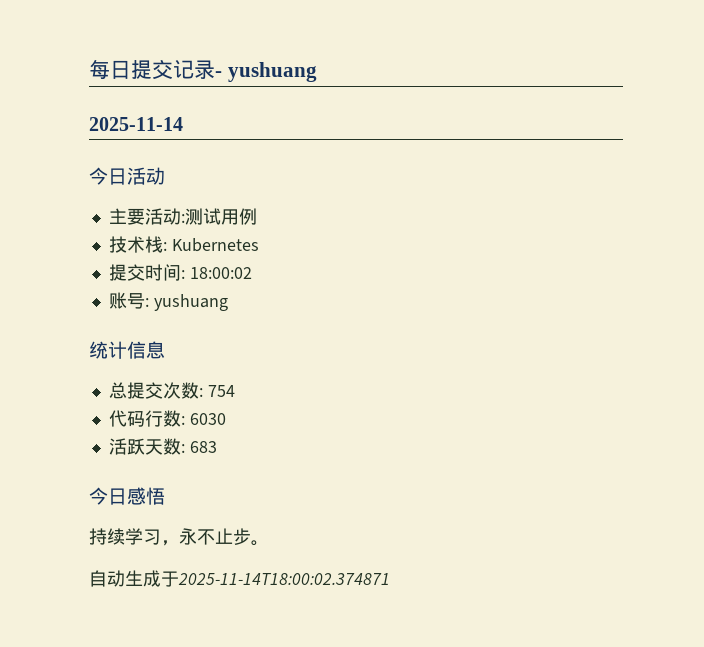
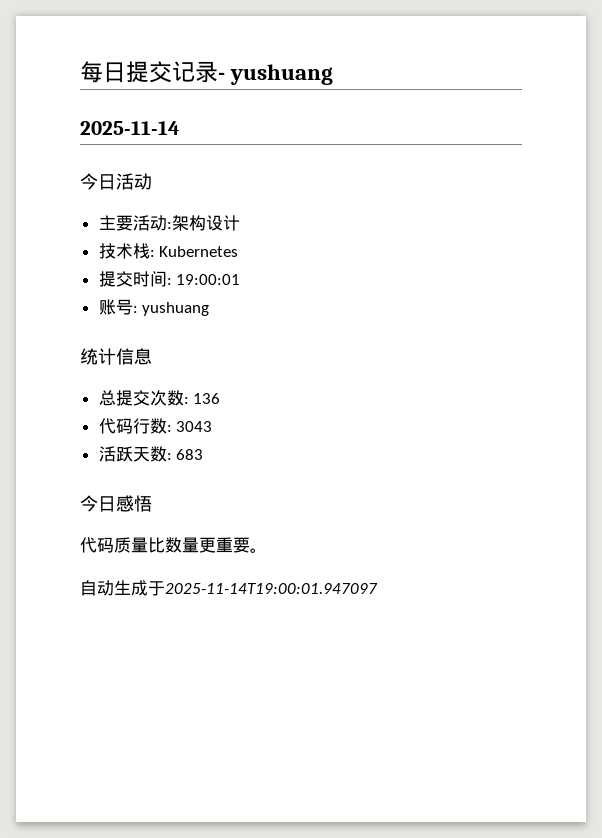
- 主要活动:测试用例
+ 主要活动:架构设计
- 提交时间: 18:00:02
+ 提交时间: 19:00:01
- 总提交次数: 754
+ 总提交次数: 136
- 代码行数: 6030
+ 代码行数: 3043
- 持续学习，永不止步。
+ 代码质量比数量更重要。
- 自动生成于2025-11-14T18:00:02.374871
+ 自动生成于2025-11-14T19:00:01.947097

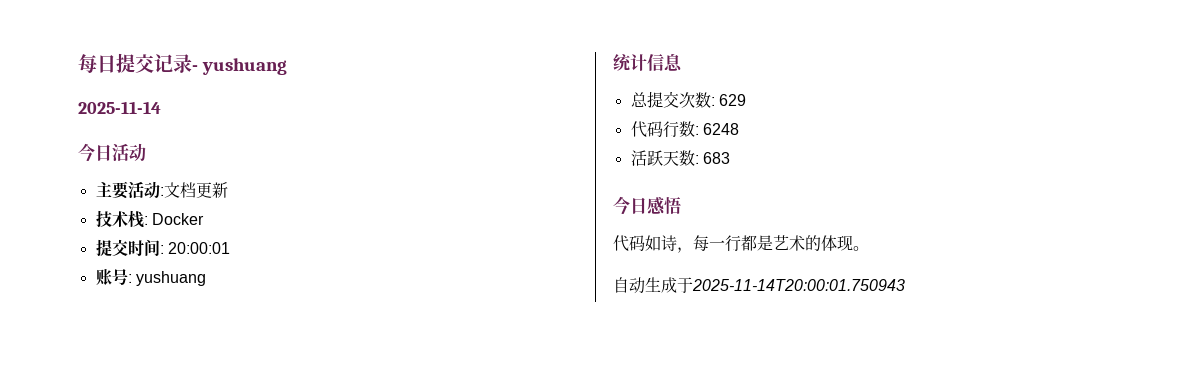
- 主要活动:架构设计
+ 主要活动:文档更新
- 技术栈: Kubernetes
+ 技术栈: Docker
- 提交时间: 19:00:01
+ 提交时间: 20:00:01
- 总提交次数: 136
+ 总提交次数: 629
- 代码行数: 3043
+ 代码行数: 6248
- 代码质量比数量更重要。
+ 代码如诗，每一行都是艺术的体现。
- 自动生成于2025-11-14T19:00:01.947097
+ 自动生成于2025-11-14T20:00:01.750943

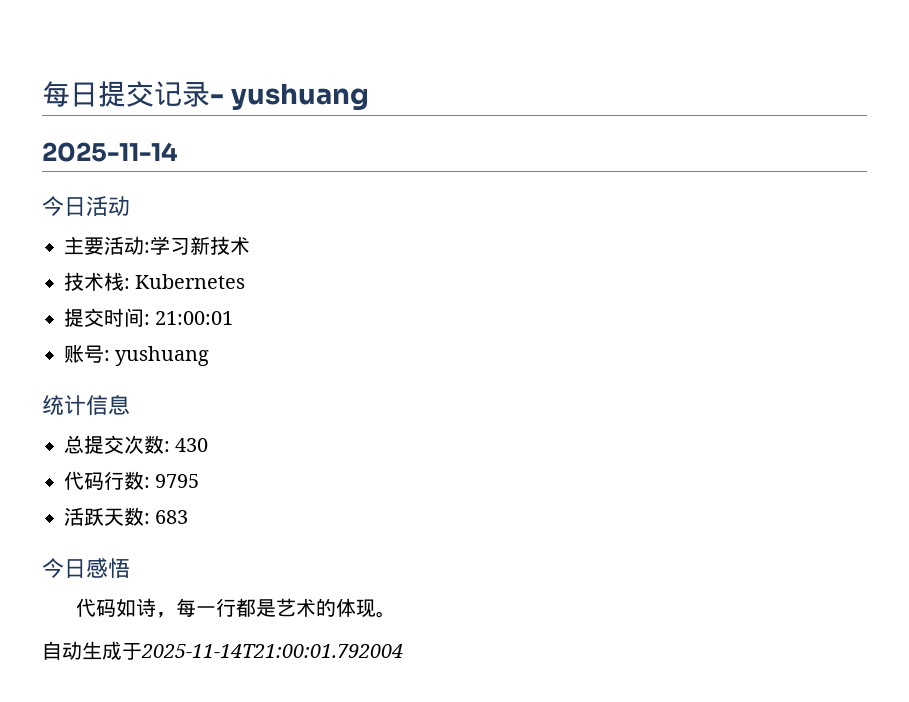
- 主要活动:文档更新
+ 主要活动:学习新技术
- 技术栈: Docker
+ 技术栈: Kubernetes
- 提交时间: 20:00:01
+ 提交时间: 21:00:01
- 总提交次数: 629
+ 总提交次数: 430
- 代码行数: 6248
+ 代码行数: 9795
- 自动生成于2025-11-14T20:00:01.750943
+ 自动生成于2025-11-14T21:00:01.792004

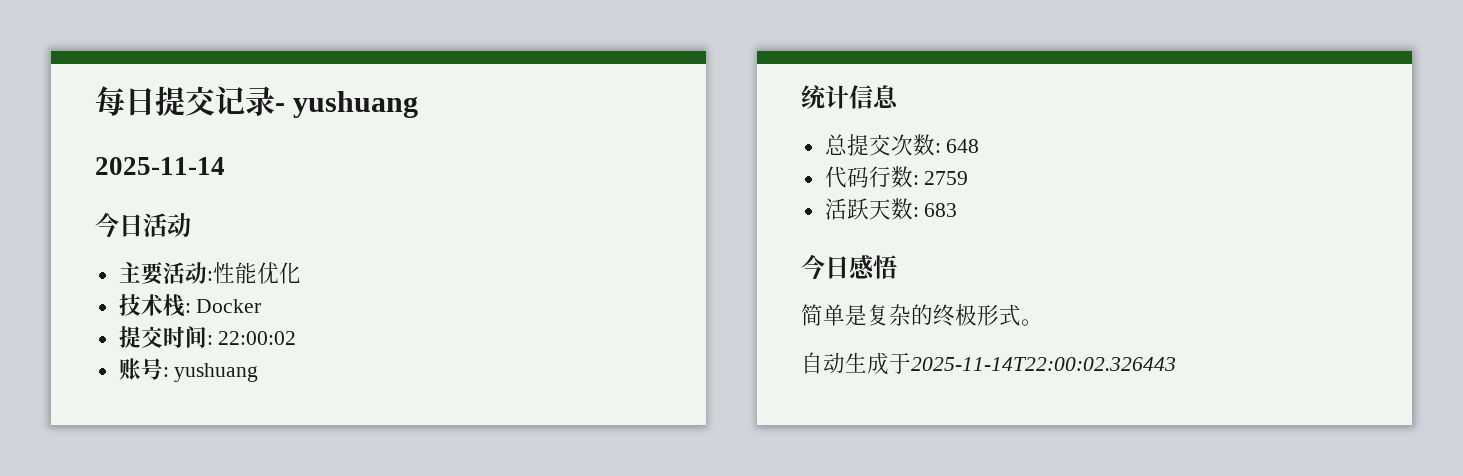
- 主要活动:学习新技术
+ 主要活动:性能优化
- 技术栈: Kubernetes
+ 技术栈: Docker
- 提交时间: 21:00:01
+ 提交时间: 22:00:02
- 总提交次数: 430
+ 总提交次数: 648
- 代码行数: 9795
+ 代码行数: 2759
- 代码如诗，每一行都是艺术的体现。
+ 简单是复杂的终极形式。
- 自动生成于2025-11-14T21:00:01.792004
+ 自动生成于2025-11-14T22:00:02.326443

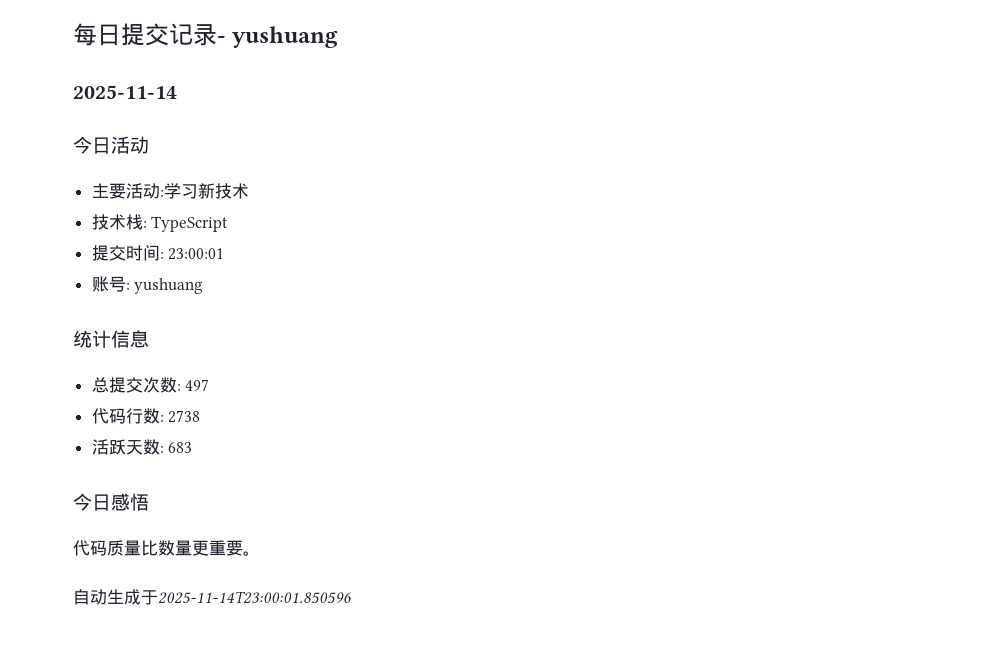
- 主要活动:性能优化
+ 主要活动:学习新技术
- 技术栈: Docker
+ 技术栈: TypeScript
- 提交时间: 22:00:02
+ 提交时间: 23:00:01
- 总提交次数: 648
+ 总提交次数: 497
- 代码行数: 2759
+ 代码行数: 2738
- 简单是复杂的终极形式。
+ 代码质量比数量更重要。
- 自动生成于2025-11-14T22:00:02.326443
+ 自动生成于2025-11-14T23:00:01.850596

